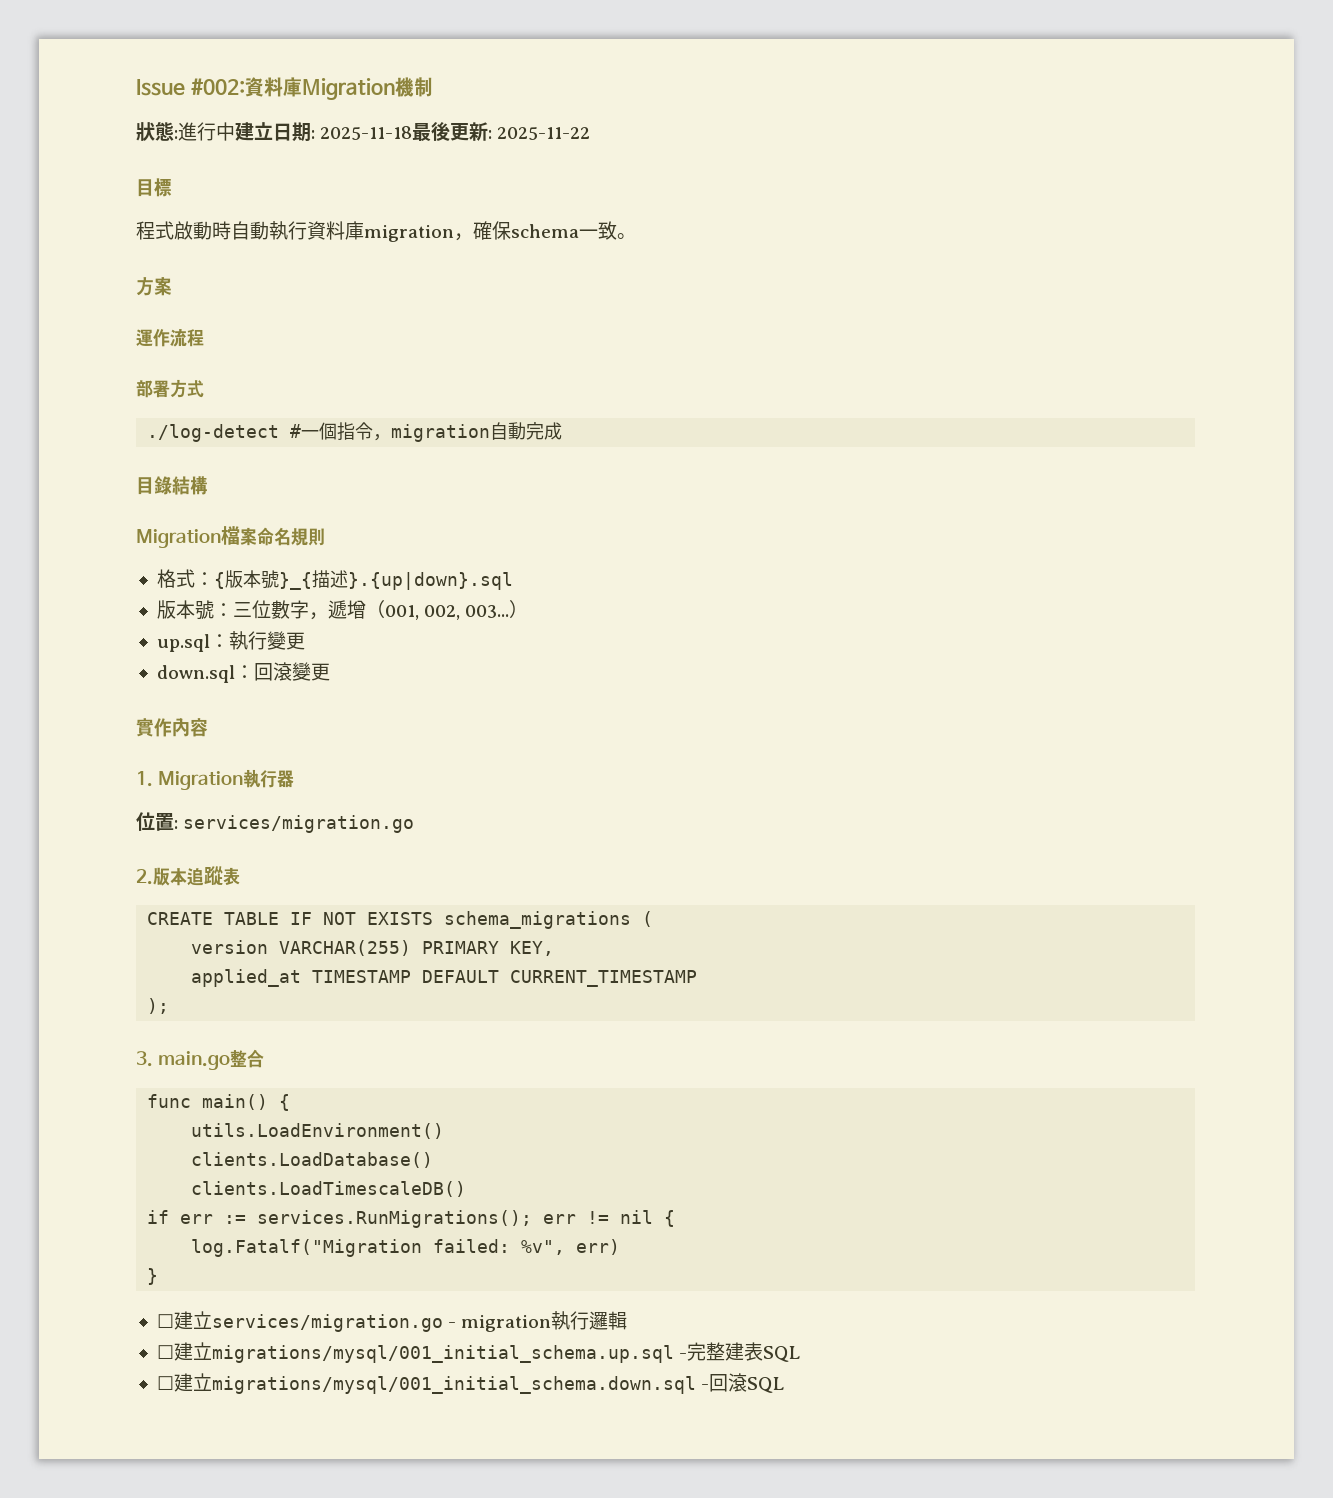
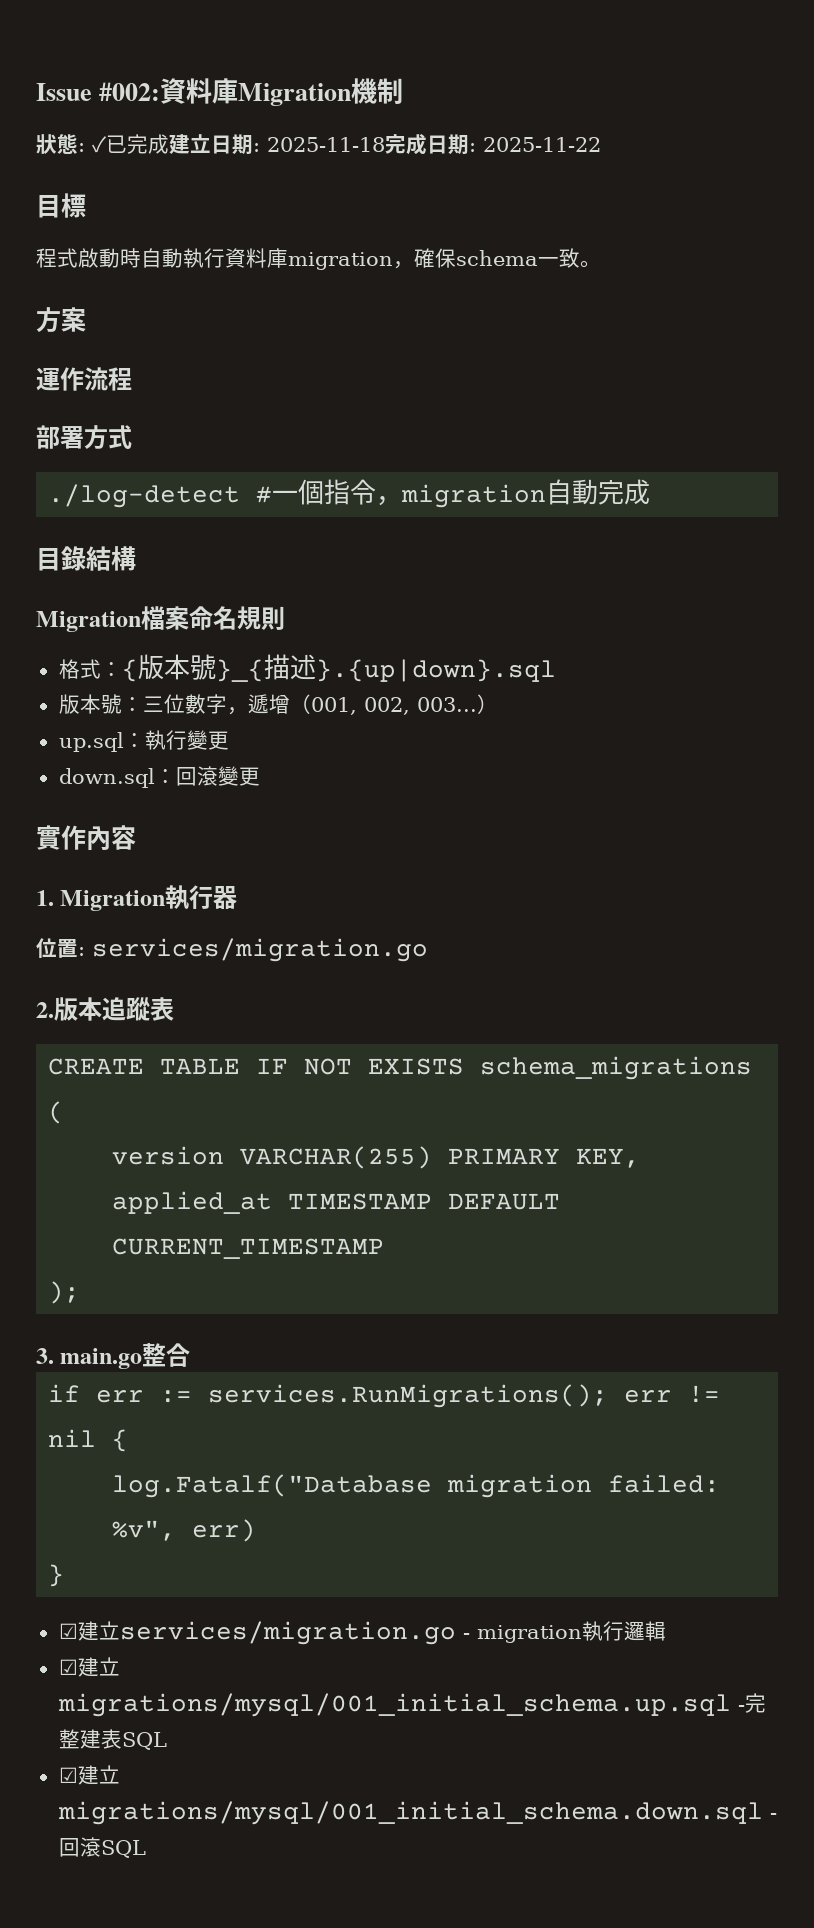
- 狀態:進行中建立日期: 2025-11-18最後更新: 2025-11-22
+ 狀態: ✓已完成建立日期: 2025-11-18完成日期: 2025-11-22
- func main() {
- utils.LoadEnvironment()
- clients.LoadDatabase()
- clients.LoadTimescaleDB()
- log.Fatalf("Migration failed: %v", err)
+ log.Fatalf("Database migration failed: %v", err)
- ☐建立services/migration.go - migration執行邏輯
+ ☑建立services/migration.go - migration執行邏輯
- ☐建立migrations/mysql/001_initial_schema.up.sql -完整建表SQL
+ ☑建立migrations/mysql/001_initial_schema.up.sql -完整建表SQL
- ☐建立migrations/mysql/001_initial_schema.down.sql -回滾SQL
+ ☑建立migrations/mysql/001_initial_schema.down.sql -回滾SQL

